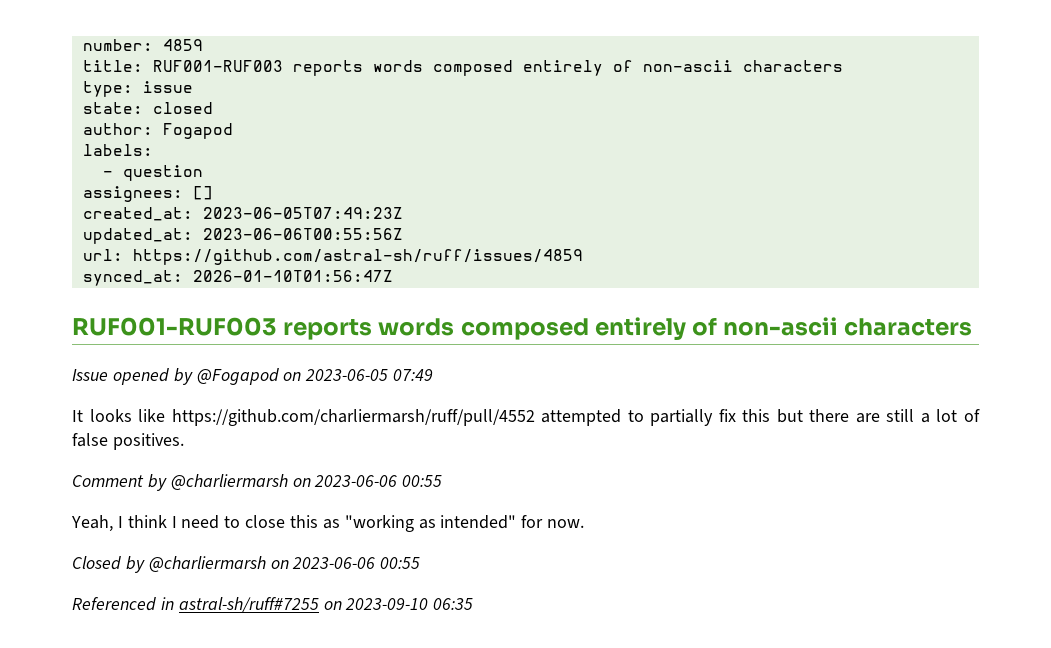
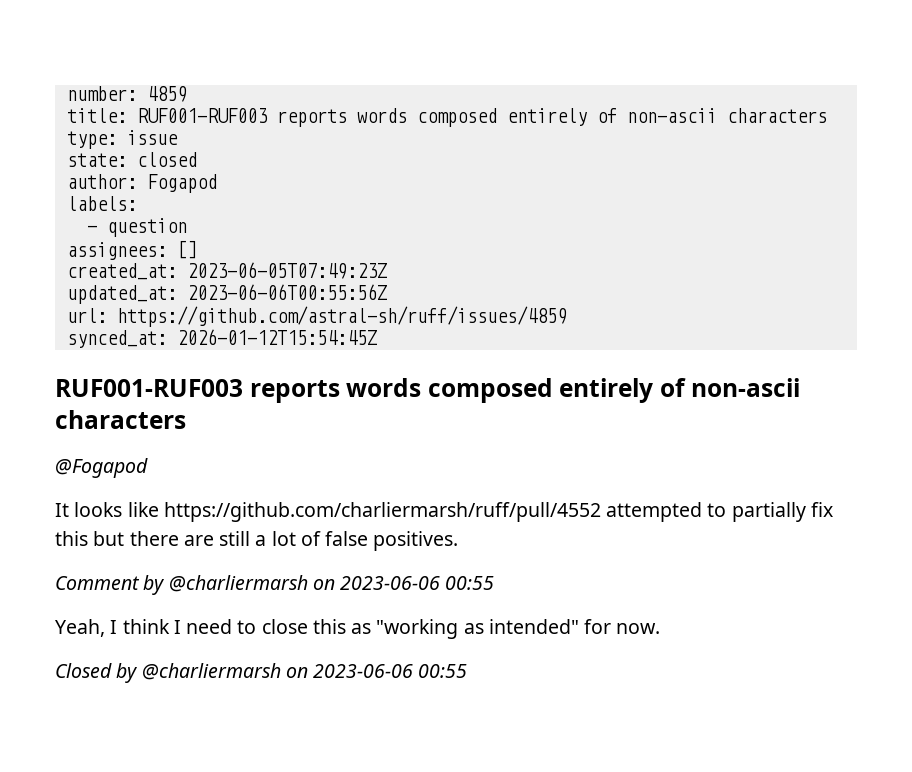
- synced_at: 2026-01-10T01:56:47Z
+ synced_at: 2026-01-12T15:54:45Z
  RUF001-RUF003 reports words composed entirely of non-ascii characters
- Issue opened by @Fogapod on 2023-06-05 07:49
+ @Fogapod
- Referenced in astral-sh/ruff#7255 on 2023-09-10 06:35

